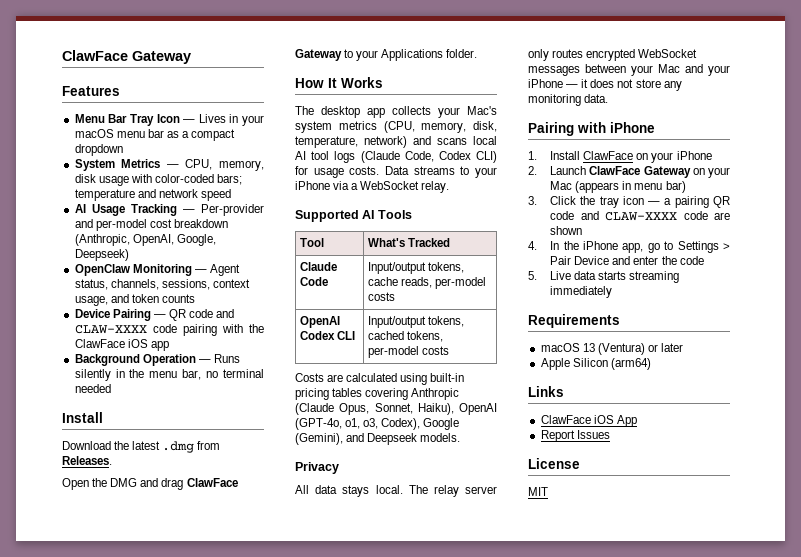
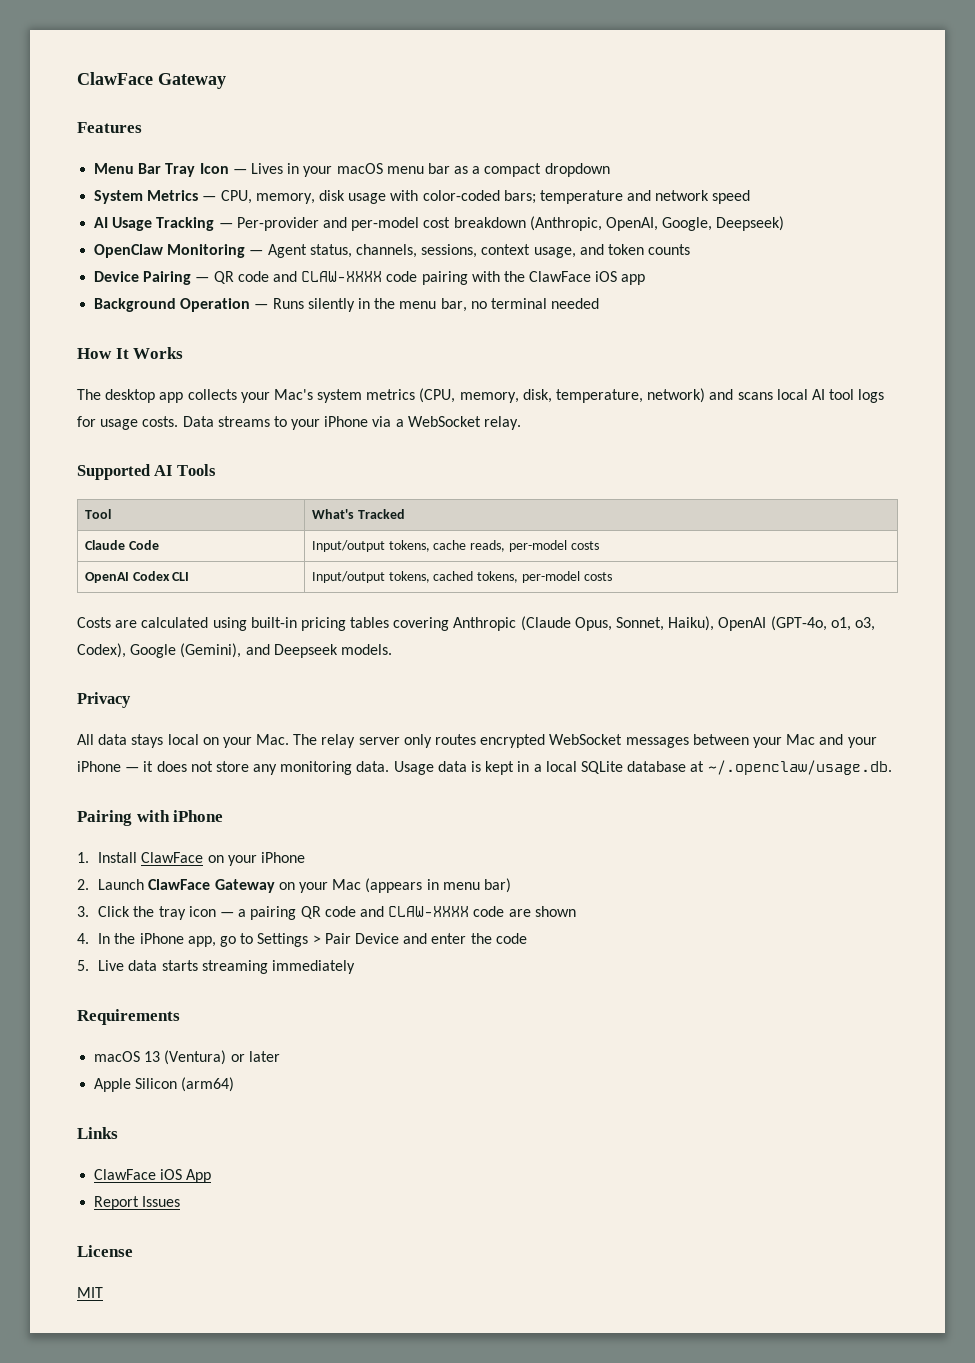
  Background Operation — Runs silently in the menu bar, no terminal needed
- Install
- Download the latest .dmg from Releases.
- Open the DMG and drag ClawFace Gateway to your Applications folder.
- The desktop app collects your Mac's system metrics (CPU, memory, disk, temperature, network) and scans local AI tool logs (Claude Code, Codex CLI) for usage costs.
+ The desktop app collects your Mac's system metrics (CPU, memory, disk, temperature, network) and scans local AI tool logs for usage costs.
- All data stays local. The relay server only routes encrypted WebSocket messages between your Mac and your iPhone — it does not store any monitoring data.
+ All data stays local on your Mac. The relay server only routes encrypted WebSocket messages between your Mac and your iPhone — it does not store any monitoring data. Usage data is kept in a local SQLite database at ~/.openclaw/usage.db.

